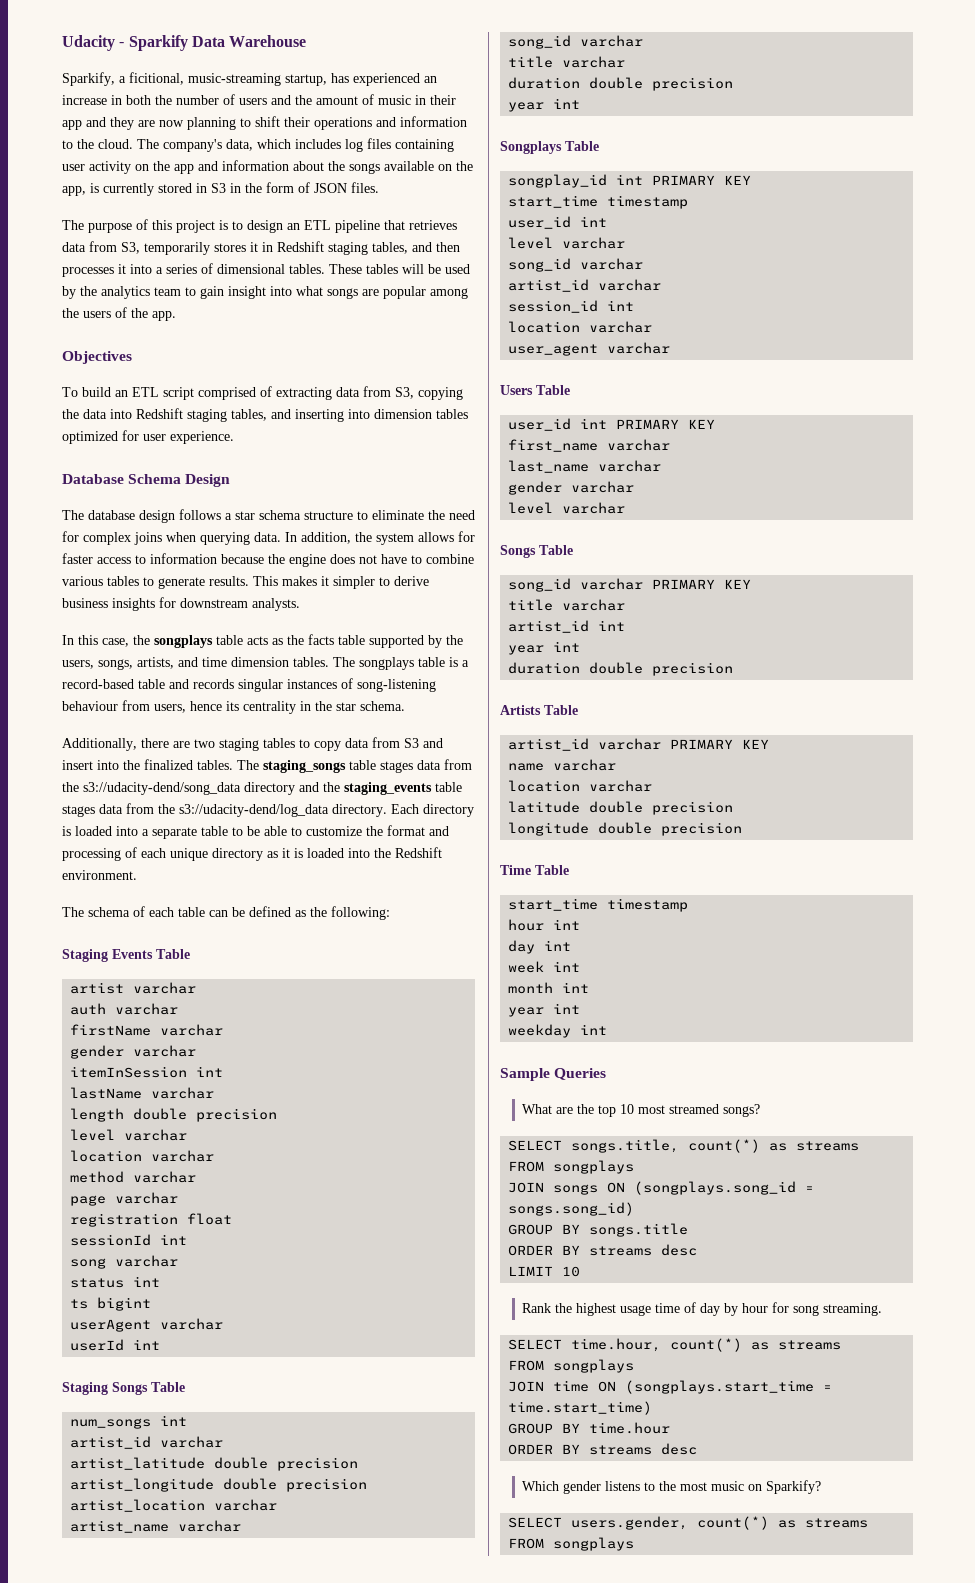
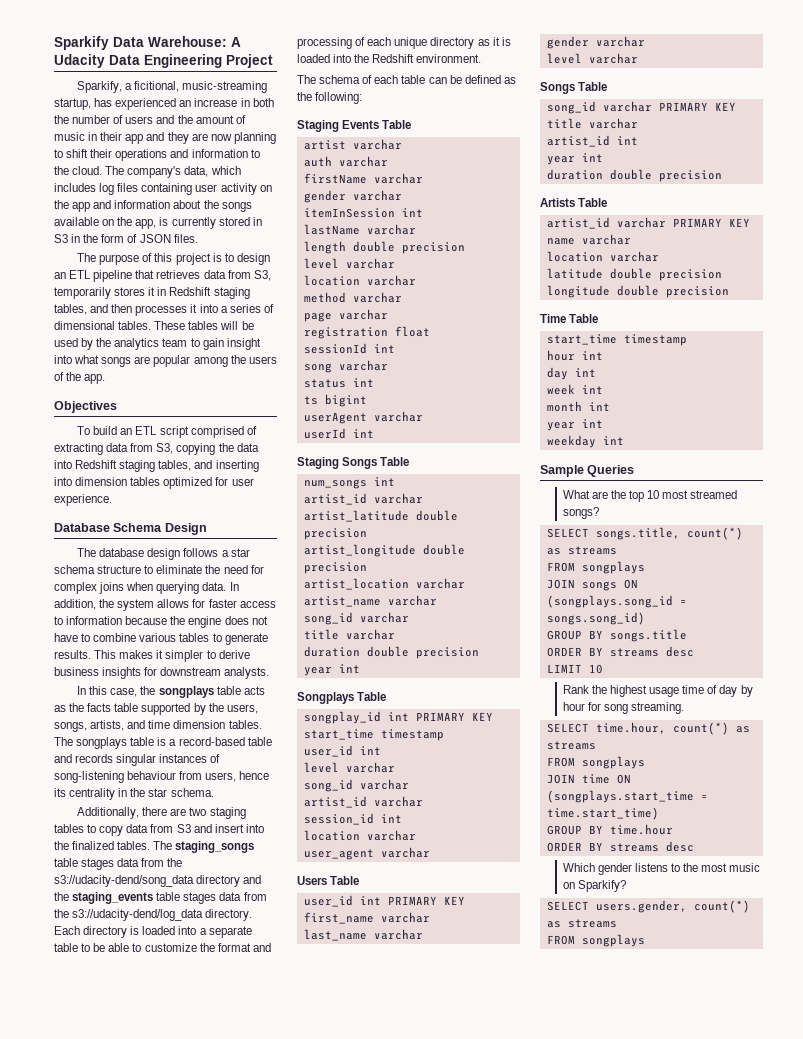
- Udacity - Sparkify Data Warehouse
+ Sparkify Data Warehouse: A Udacity Data Engineering Project

